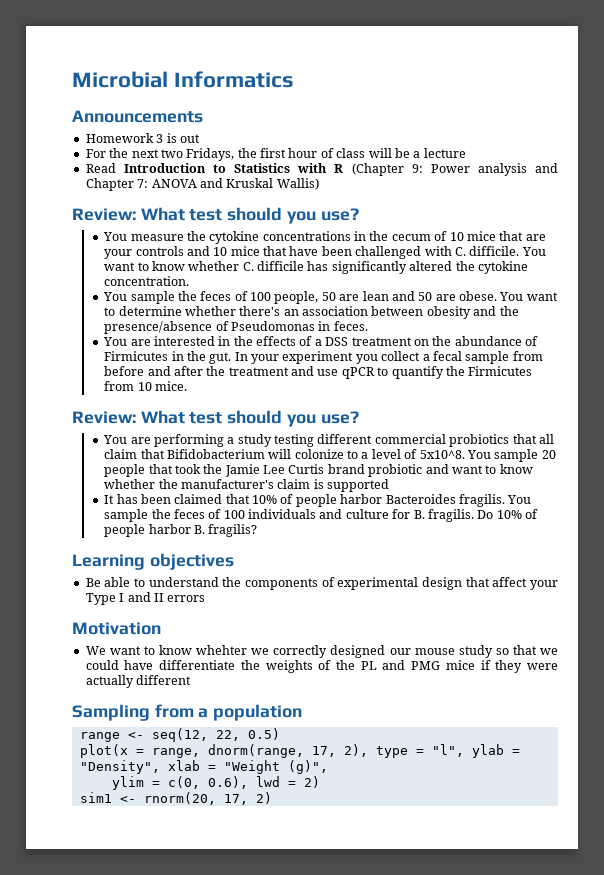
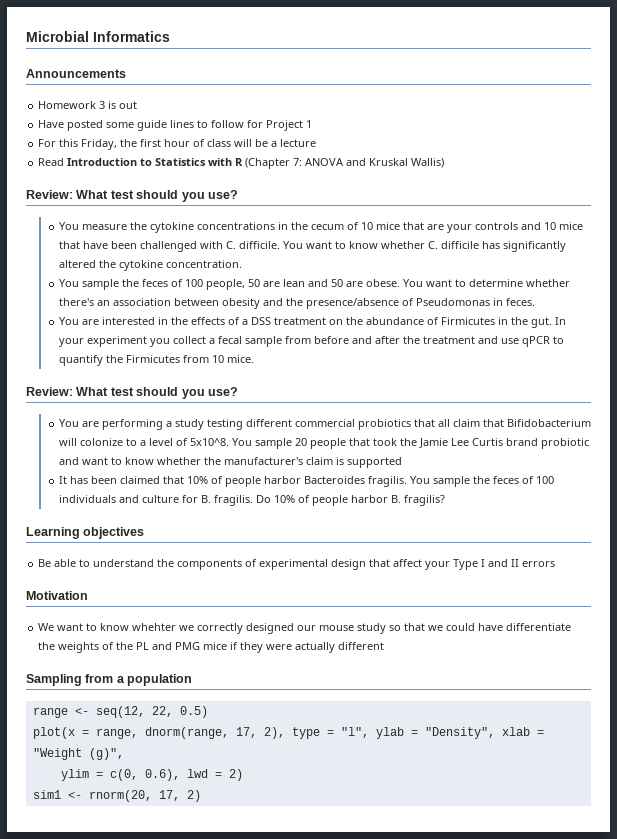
- For the next two Fridays, the first hour of class will be a lecture
+ Have posted some guide lines to follow for Project 1
+ For this Friday, the first hour of class will be a lecture
- Read Introduction to Statistics with R (Chapter 9: Power analysis and Chapter 7: ANOVA and Kruskal Wallis)
+ Read Introduction to Statistics with R (Chapter 7: ANOVA and Kruskal Wallis)

